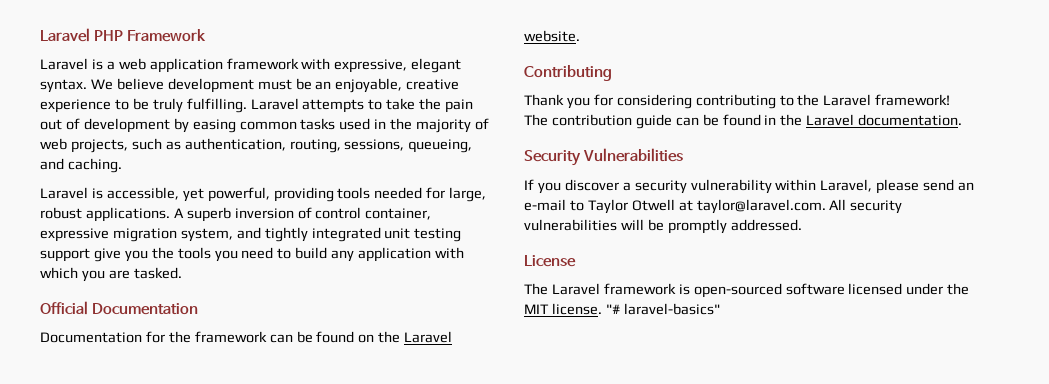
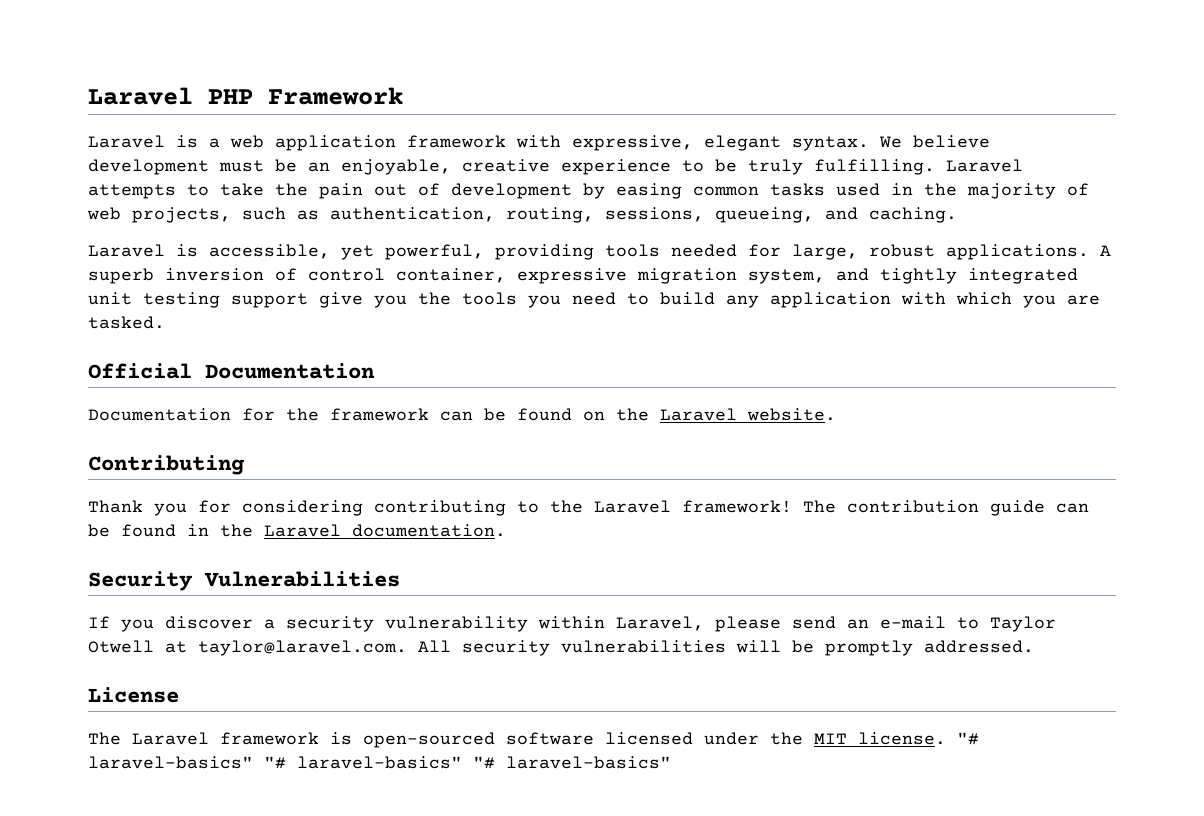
- "# laravel-basics"
+ "# laravel-basics" "# laravel-basics" "# laravel-basics"

